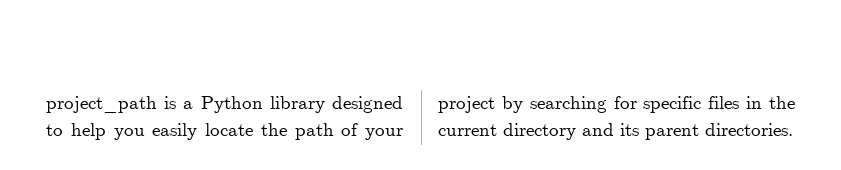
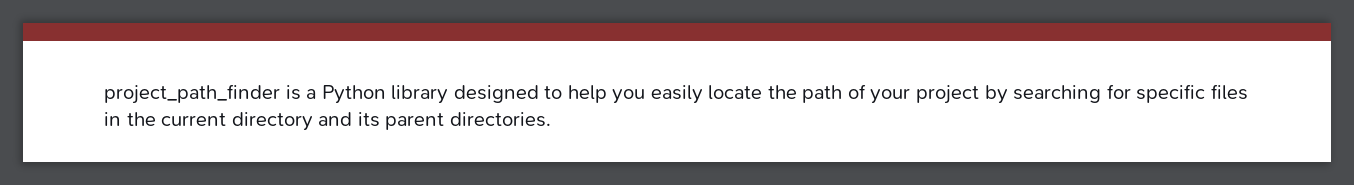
- project_path is a Python library designed to help you easily locate the path of your project by searching for specific files in the current directory and its parent directories.
+ project_path_finder is a Python library designed to help you easily locate the path of your project by searching for specific files in the current directory and its parent directories.

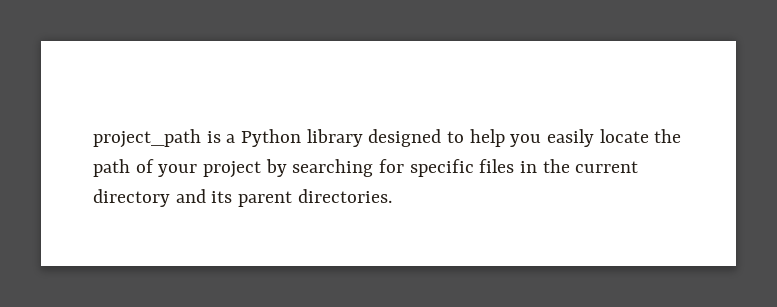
- project_path_finder is a Python library designed to help you easily locate the path of your project by searching for specific files in the current directory and its parent directories.
+ project_path is a Python library designed to help you easily locate the path of your project by searching for specific files in the current directory and its parent directories.

